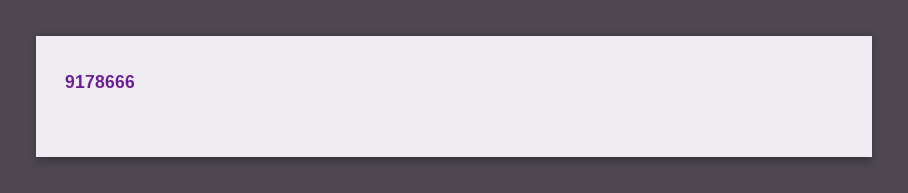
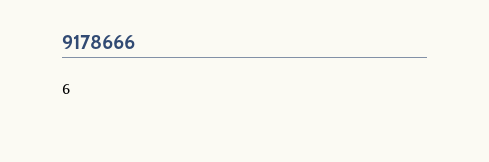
+ 6

